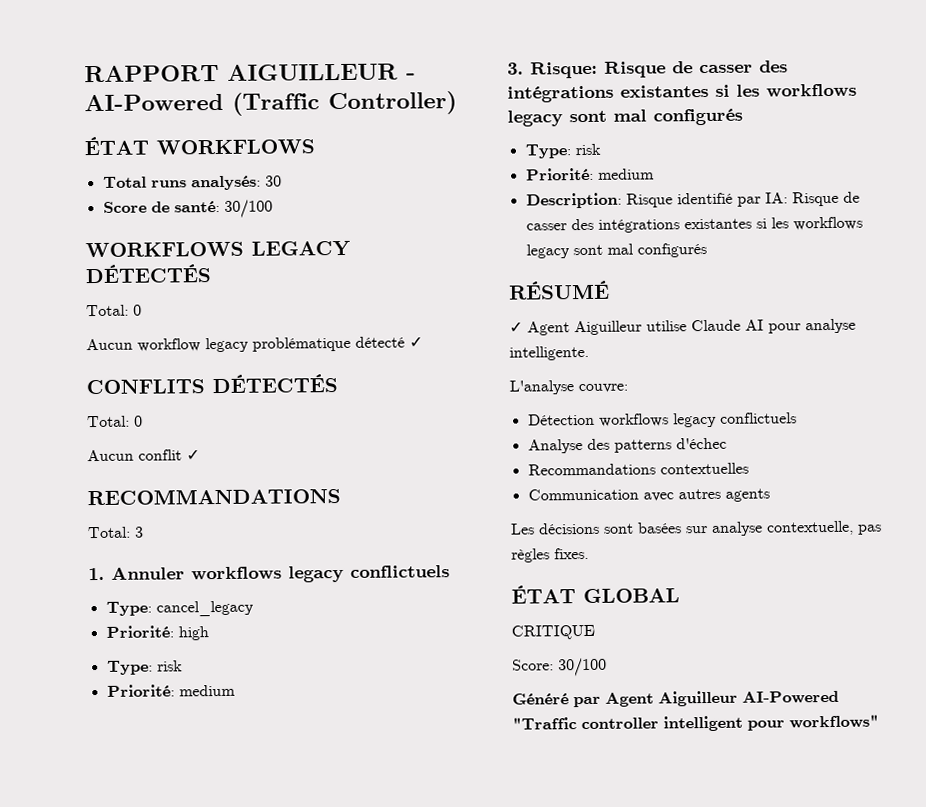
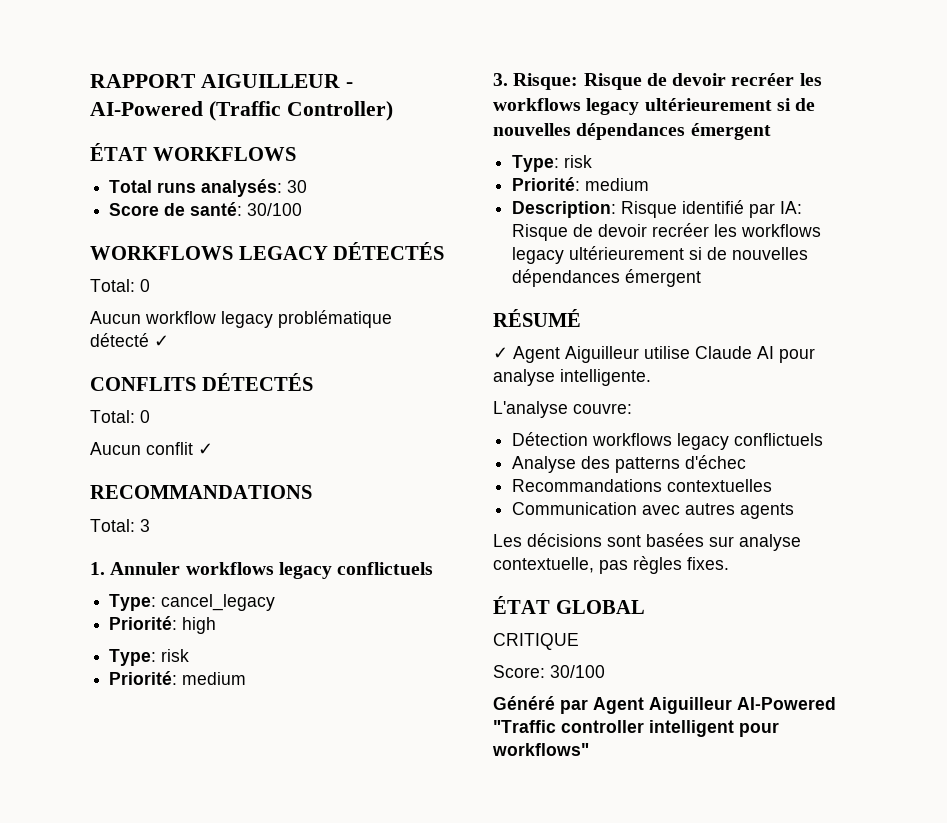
- 3. Risque: Risque de casser des intégrations existantes si les workflows legacy sont mal configurés
+ 3. Risque: Risque de devoir recréer les workflows legacy ultérieurement si de nouvelles dépendances émergent
- Description: Risque identifié par IA: Risque de casser des intégrations existantes si les workflows legacy sont mal configurés
+ Description: Risque identifié par IA: Risque de devoir recréer les workflows legacy ultérieurement si de nouvelles dépendances émergent

